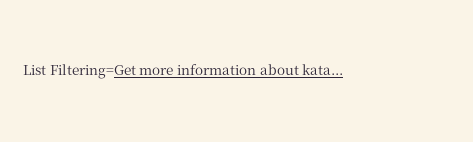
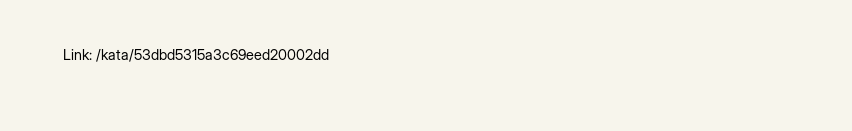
- List Filtering=Get more information about kata...
+ Link: /kata/53dbd5315a3c69eed20002dd

